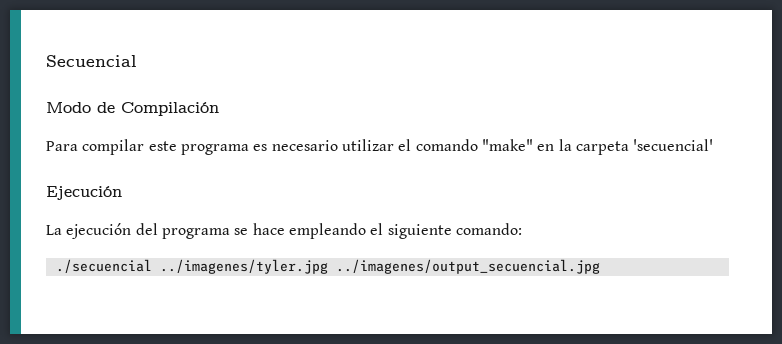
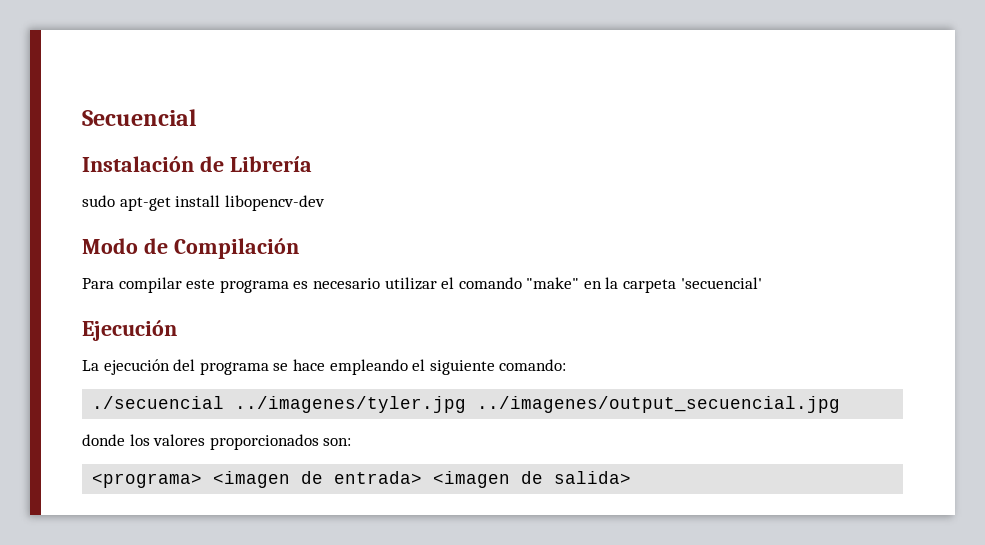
+ Instalación de Librería
+ sudo apt-get install libopencv-dev
+ donde los valores proporcionados son:
+ <programa> <imagen de entrada> <imagen de salida>

